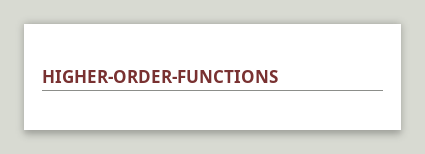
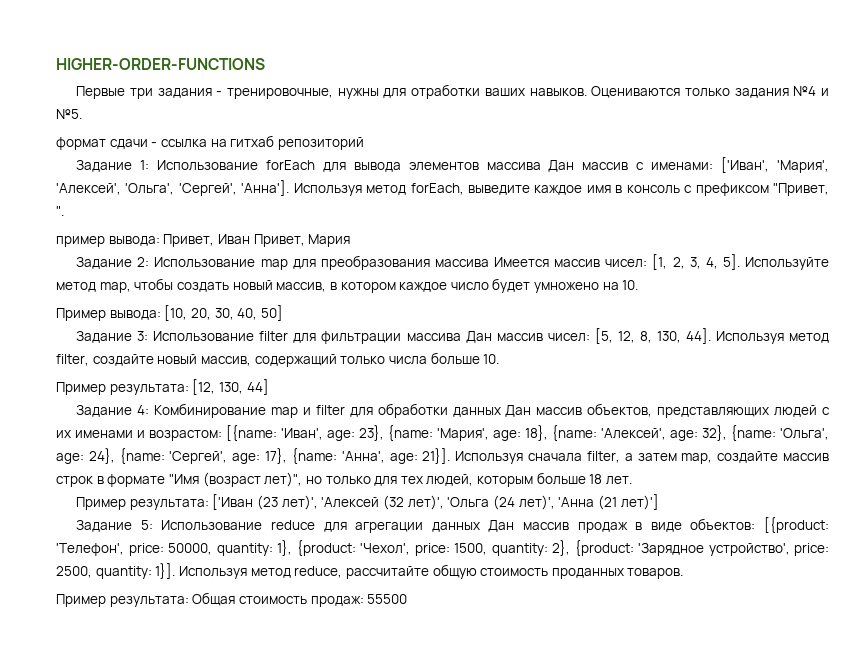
+ Первые три задания - тренировочные, нужны для отработки ваших навыков. Оцениваются только задания №4 и №5.
+ формат сдачи - ссылка на гитхаб репозиторий
+ Задание 1: Использование forEach для вывода элементов массива Дан массив с именами: ['Иван', 'Мария', 'Алексей', 'Ольга', 'Сергей', 'Анна']. Используя метод forEach, выведите каждое имя в консоль с префиксом "Привет, ".
+ пример вывода: Привет, Иван Привет, Мария
+ Задание 2: Использование map для преобразования массива Имеется массив чисел: [1, 2, 3, 4, 5]. Используйте метод map, чтобы создать новый массив, в котором каждое число будет умножено на 10.
+ Пример вывода: [10, 20, 30, 40, 50]
+ Задание 3: Использование filter для фильтрации массива Дан массив чисел: [5, 12, 8, 130, 44]. Используя метод filter, создайте новый массив, содержащий только числа больше 10.
+ Пример результата: [12, 130, 44]
+ Задание 4: Комбинирование map и filter для обработки данных Дан массив объектов, представляющих людей с их именами и возрастом: [{name: 'Иван', age: 23}, {name: 'Мария', age: 18}, {name: 'Алексей', age: 32}, {name: 'Ольга', age: 24}, {name: 'Сергей', age: 17}, {name: 'Анна', age: 21}]. Используя сначала filter, а затем map, создайте массив строк в формате "Имя (возраст лет)", но только для тех людей, которым больше 18 лет.
+ Пример результата: ['Иван (23 лет)', 'Алексей (32 лет)', 'Ольга (24 лет)', 'Анна (21 лет)']
+ Задание 5: Использование reduce для агрегации данных Дан массив продаж в виде объектов: [{product: 'Телефон', price: 50000, quantity: 1}, {product: 'Чехол', price: 1500, quantity: 2}, {product: 'Зарядное устройство', price: 2500, quantity: 1}]. Используя метод reduce, рассчитайте общую стоимость проданных товаров.
+ Пример результата: Общая стоимость продаж: 55500

